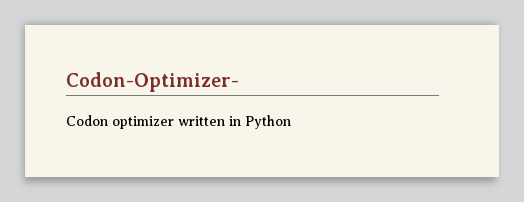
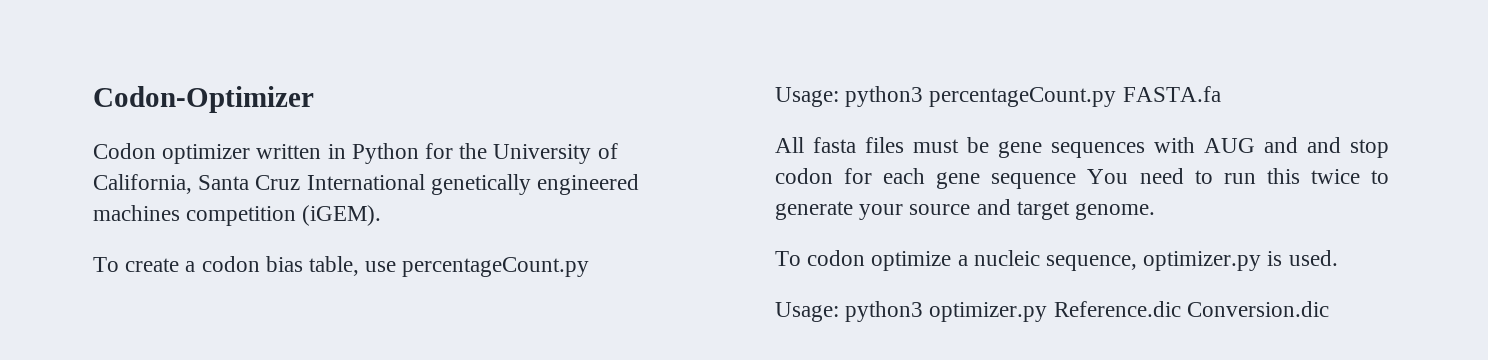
- Codon-Optimizer-
+ Codon-Optimizer
- Codon optimizer written in Python
+ Codon optimizer written in Python for the University of California, Santa Cruz International genetically engineered machines competition (iGEM).
+ To create a codon bias table, use percentageCount.py
+ Usage: python3 percentageCount.py FASTA.fa
+ All fasta files must be gene sequences with AUG and and stop codon for each gene sequence You need to run this twice to generate your source and target genome.
+ To codon optimize a nucleic sequence, optimizer.py is used.
+ Usage: python3 optimizer.py Reference.dic Conversion.dic

